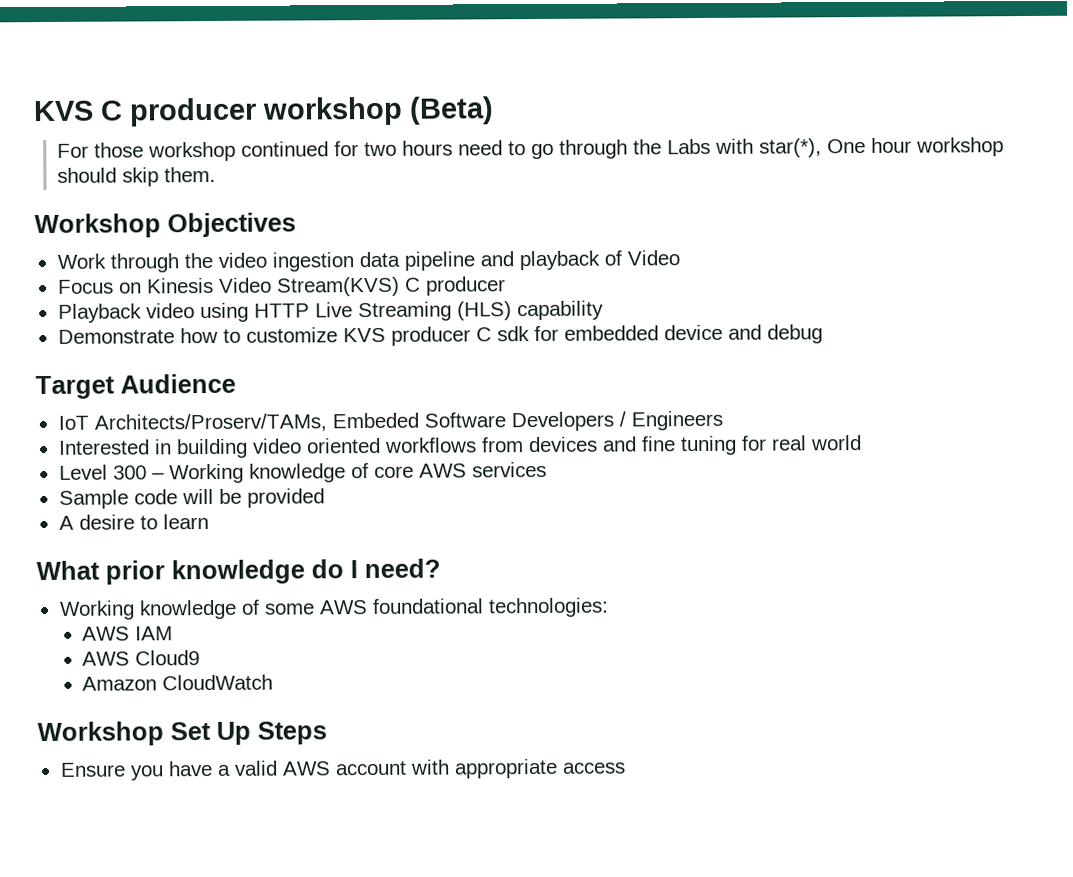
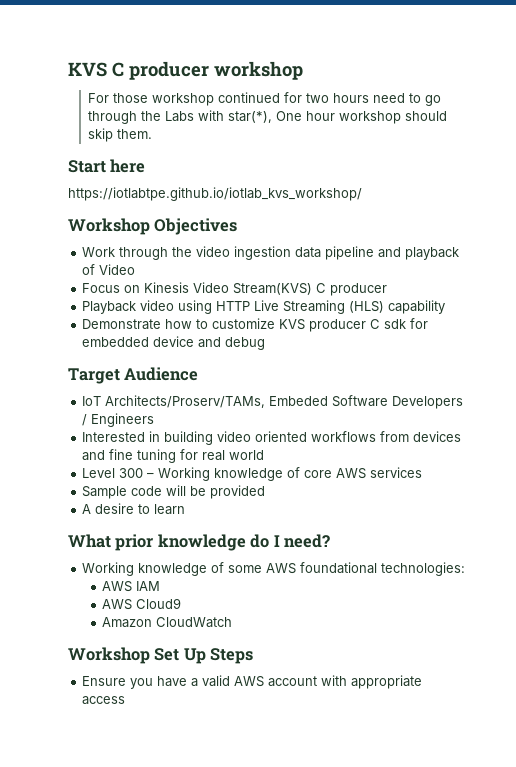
- KVS C producer workshop (Beta)
+ KVS C producer workshop
+ Start here
+ https://iotlabtpe.github.io/iotlab_kvs_workshop/

